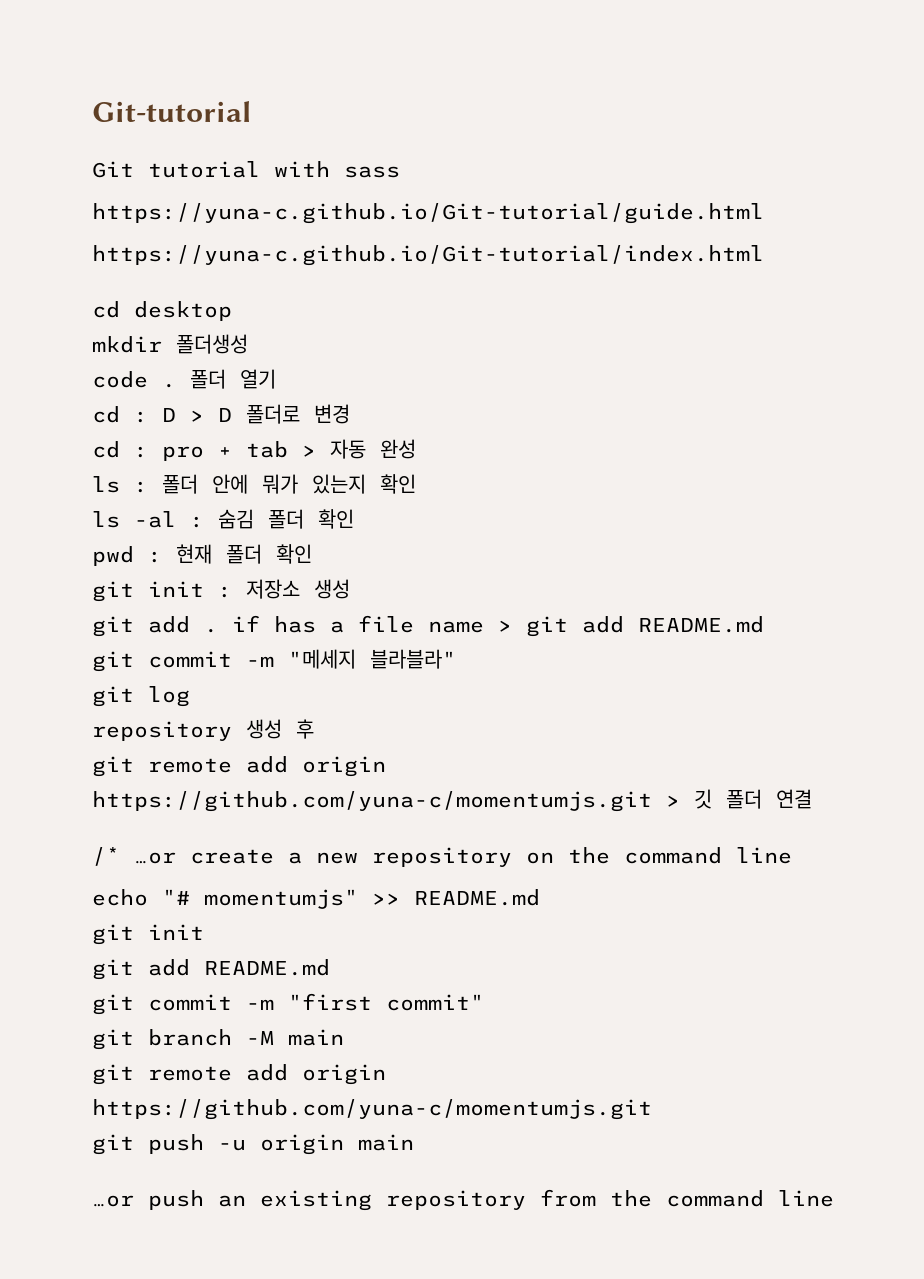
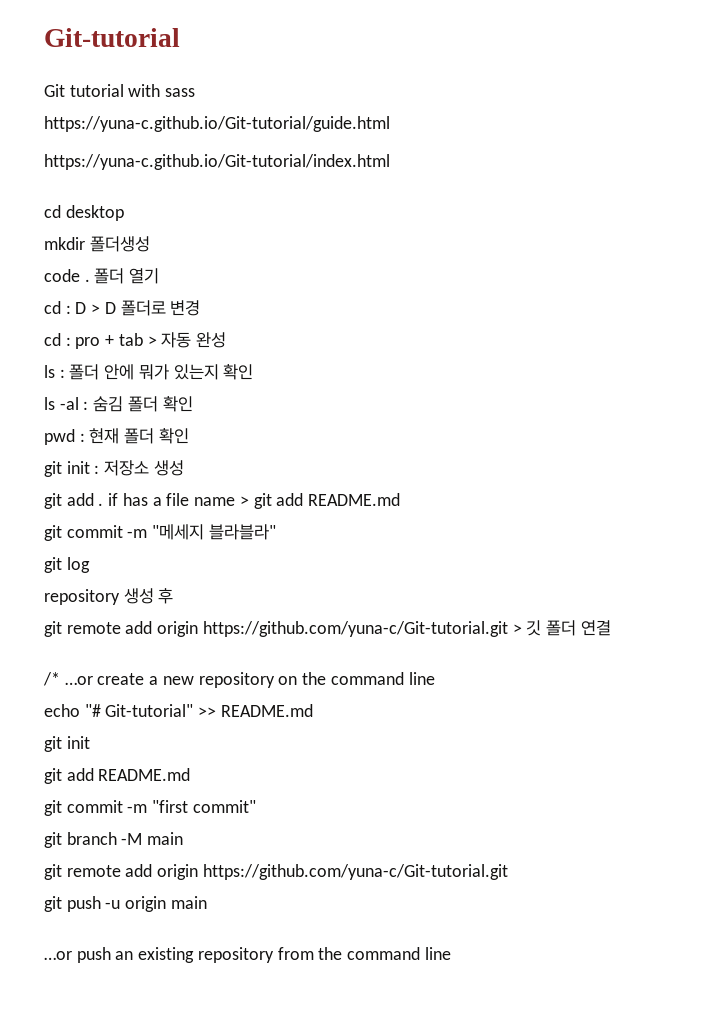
- git remote add origin https://github.com/yuna-c/momentumjs.git > 깃 폴더 연결
+ git remote add origin https://github.com/yuna-c/Git-tutorial.git > 깃 폴더 연결
- echo "# momentumjs" >> README.md
+ echo "# Git-tutorial" >> README.md
  git branch -M main
- git remote add origin https://github.com/yuna-c/momentumjs.git
+ git remote add origin https://github.com/yuna-c/Git-tutorial.git

